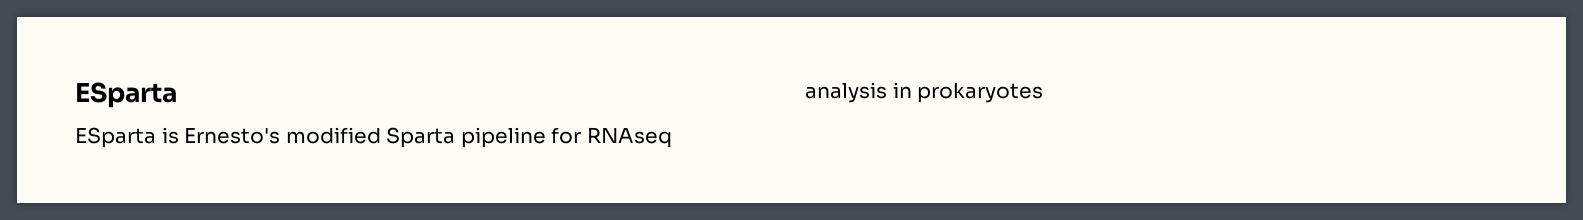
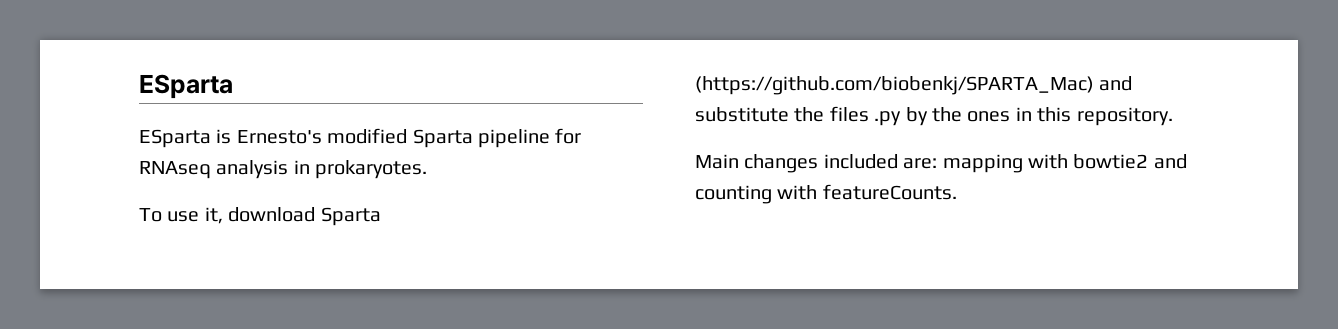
- ESparta is Ernesto's modified Sparta pipeline for RNAseq analysis in prokaryotes
+ ESparta is Ernesto's modified Sparta pipeline for RNAseq analysis in prokaryotes.
+ To use it, download Sparta (https://github.com/biobenkj/SPARTA_Mac) and substitute the files .py by the ones in this repository.
+ Main changes included are: mapping with bowtie2 and counting with featureCounts.

